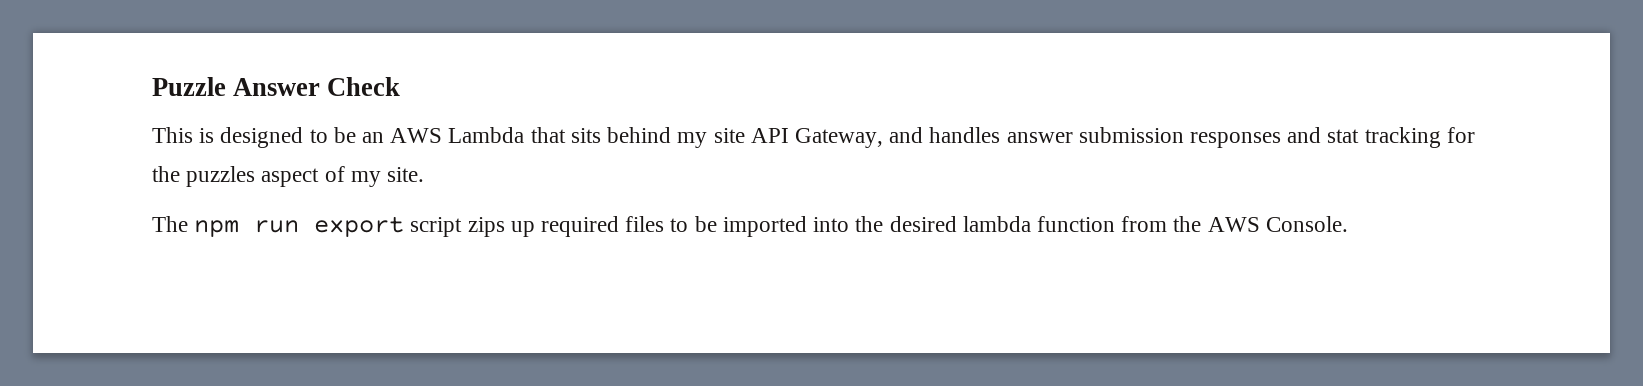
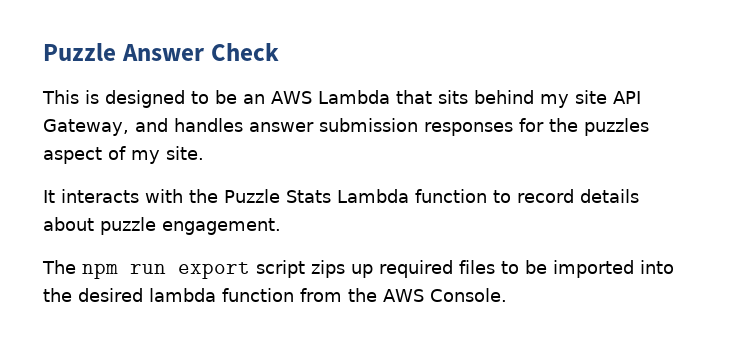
- This is designed to be an AWS Lambda that sits behind my site API Gateway, and handles answer submission responses and stat tracking for the puzzles aspect of my site.
+ This is designed to be an AWS Lambda that sits behind my site API Gateway, and handles answer submission responses for the puzzles aspect of my site.
+ It interacts with the Puzzle Stats Lambda function to record details about puzzle engagement.

